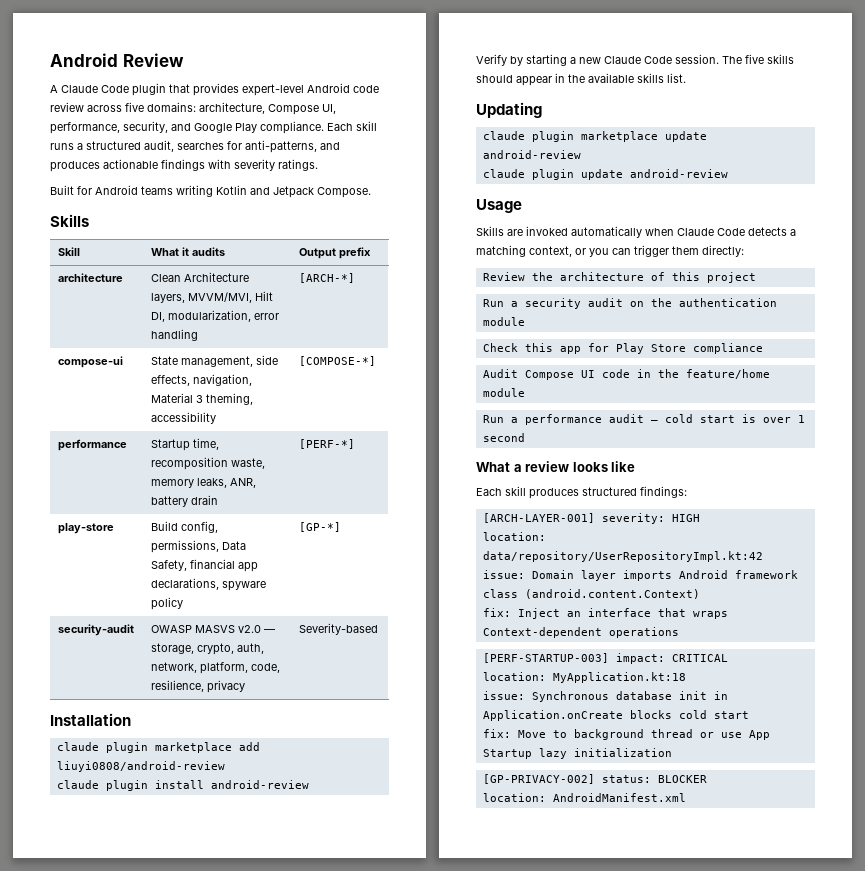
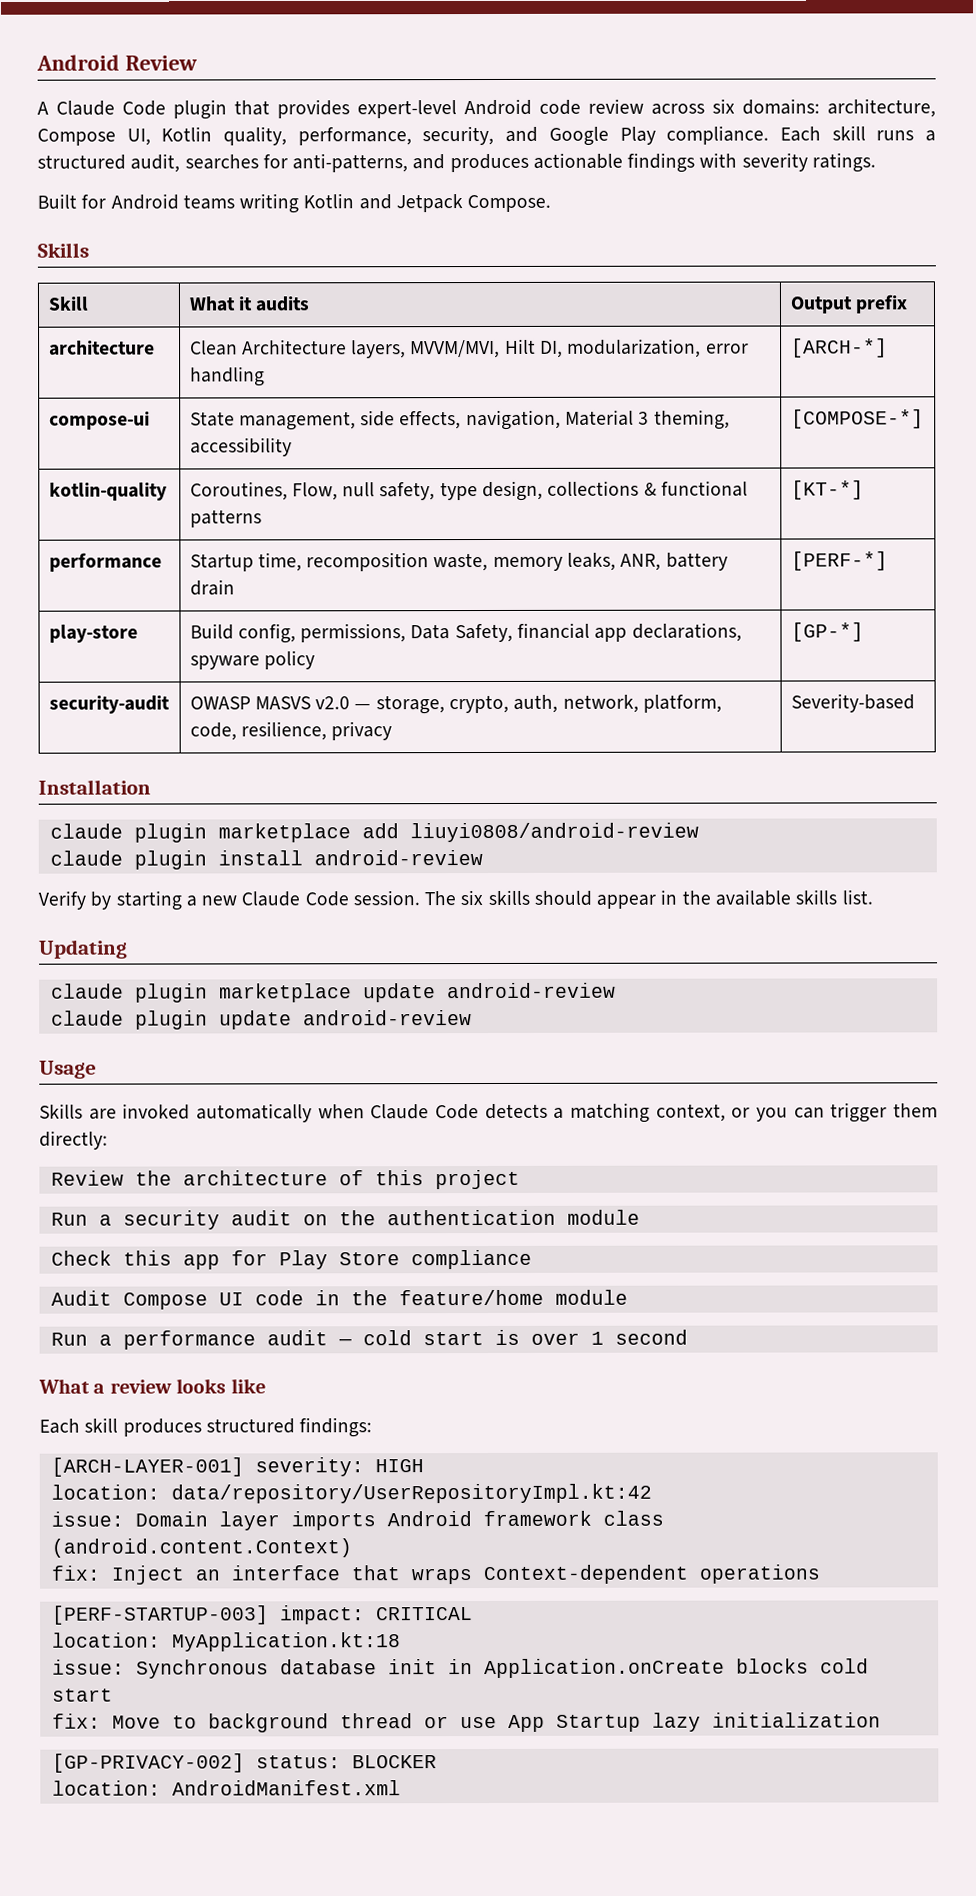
- A Claude Code plugin that provides expert-level Android code review across five domains: architecture, Compose UI, performance, security, and Google Play compliance.
+ A Claude Code plugin that provides expert-level Android code review across six domains: architecture, Compose UI, Kotlin quality, performance, security, and Google Play compliance.
+ kotlin-quality | Coroutines, Flow, null safety, type design, collections & functional patterns | [KT-*]
- The five skills should appear in the available skills list.
+ The six skills should appear in the available skills list.

